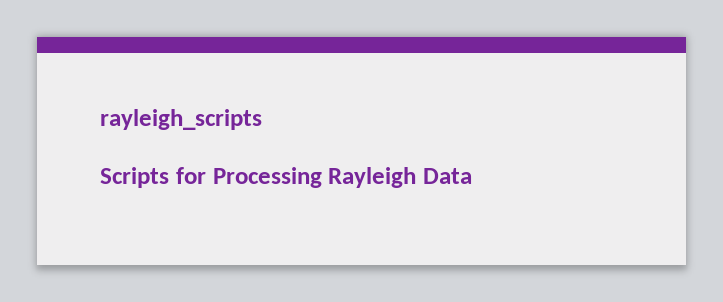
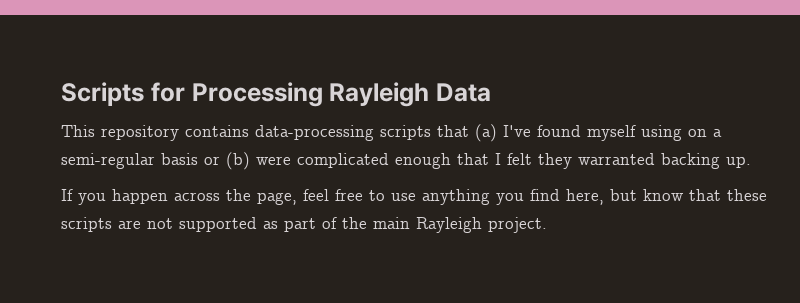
- rayleigh_scripts
+ This repository contains data-processing scripts that (a) I've found myself using on a semi-regular basis or (b) were complicated enough that I felt they warranted backing up.
+ If you happen across the page, feel free to use anything you find here, but know that these scripts are not supported as part of the main Rayleigh project.

